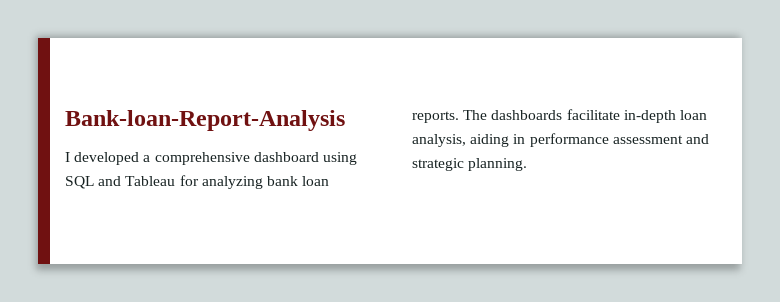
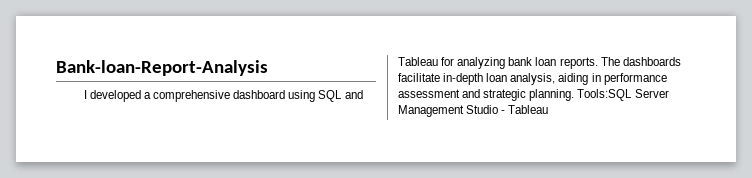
+ Tools:SQL Server Management Studio - Tableau

